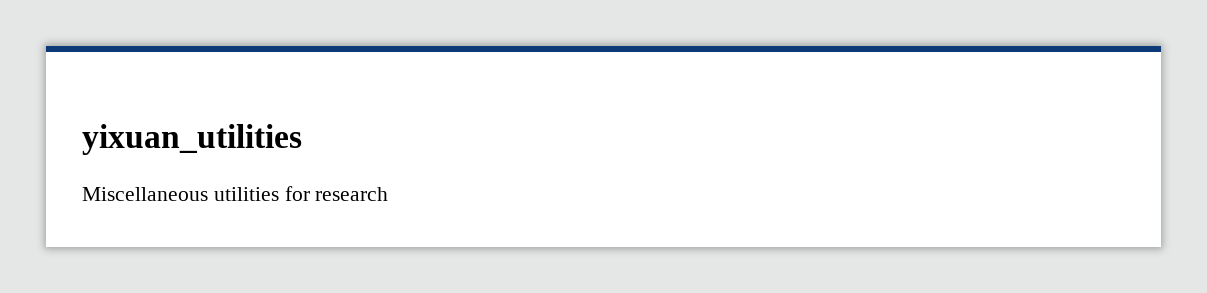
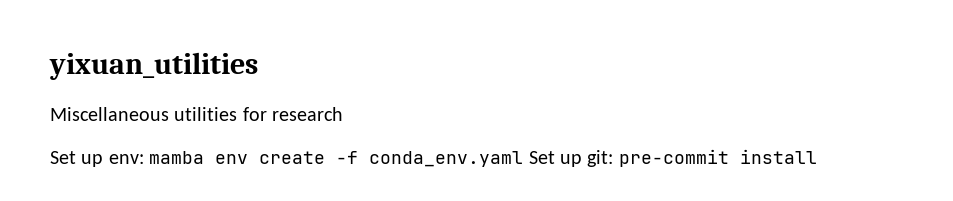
+ Set up env: mamba env create -f conda_env.yaml Set up git: pre-commit install

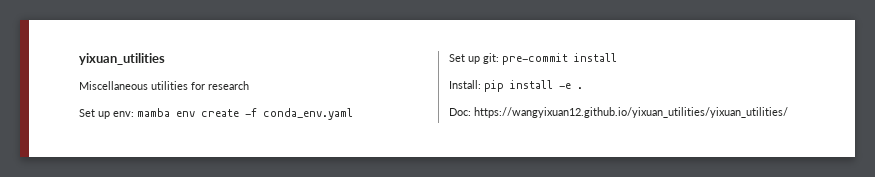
- Set up env: mamba env create -f conda_env.yaml Set up git: pre-commit install
+ Set up env: mamba env create -f conda_env.yaml
+ Set up git: pre-commit install
+ Install: pip install -e .
+ Doc: https://wangyixuan12.github.io/yixuan_utilities/yixuan_utilities/

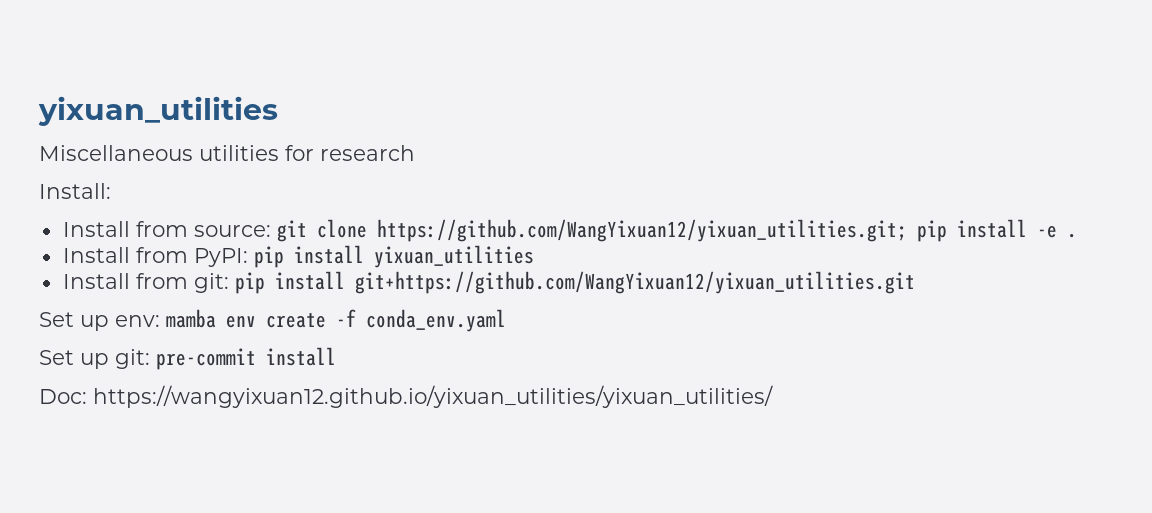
+ Install:
+ Install from source: git clone https://github.com/WangYixuan12/yixuan_utilities.git; pip install -e .
+ Install from PyPI: pip install yixuan_utilities
+ Install from git: pip install git+https://github.com/WangYixuan12/yixuan_utilities.git
- Install: pip install -e .

